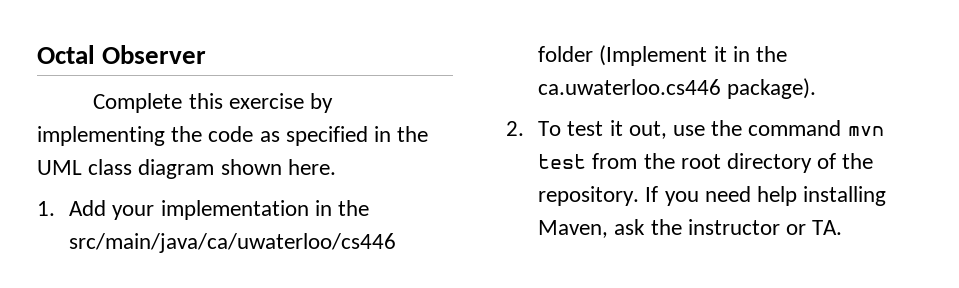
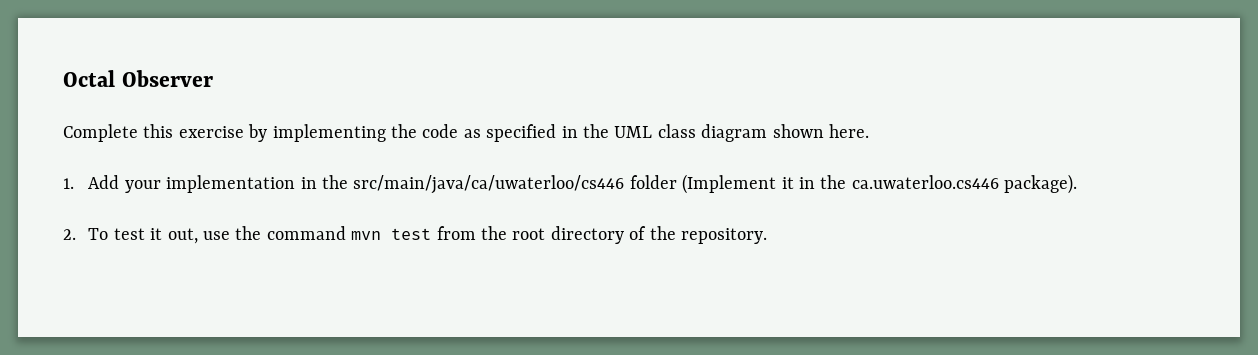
- If you need help installing Maven, ask the instructor or TA.

